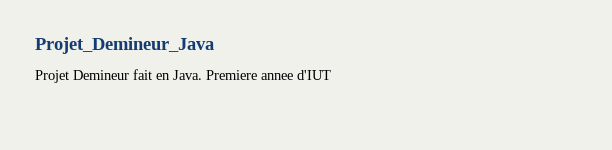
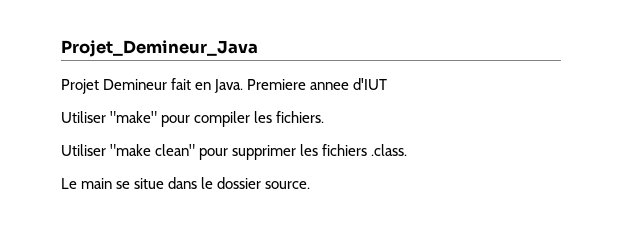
+ Utiliser "make" pour compiler les fichiers.
+ Utiliser "make clean" pour supprimer les fichiers .class.
+ Le main se situe dans le dossier source.

